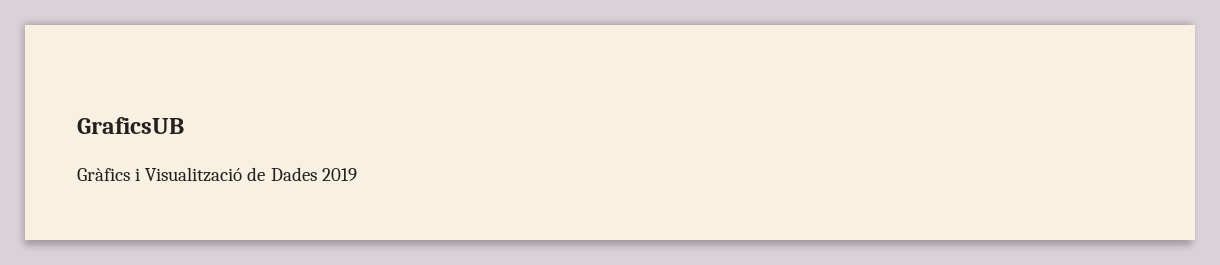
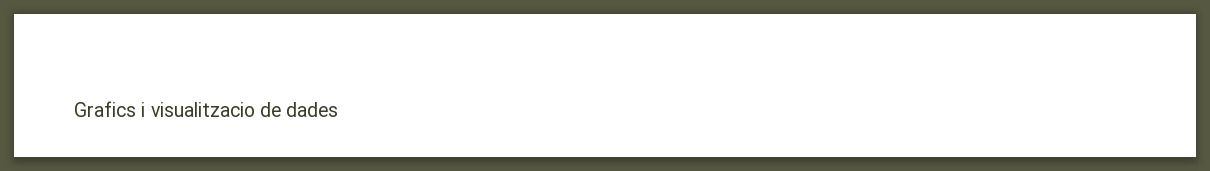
- GraficsUB
- Gràfics i Visualització de Dades 2019
+ Grafics i visualitzacio de dades

